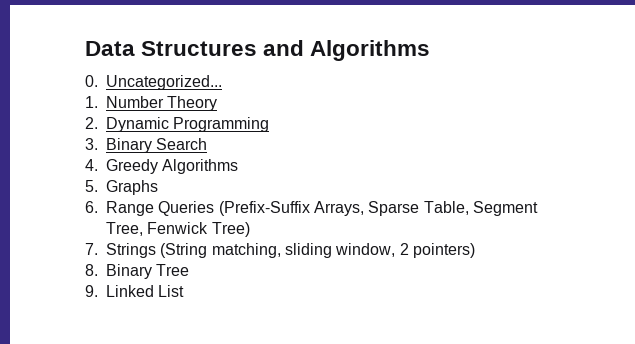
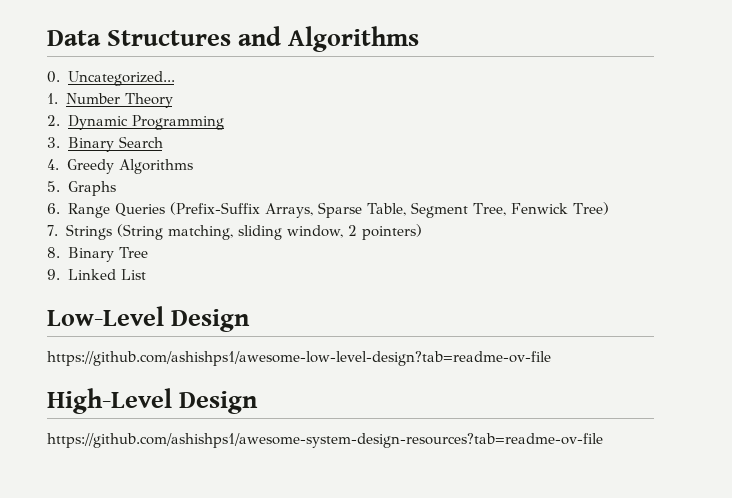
+ Low-Level Design
+ https://github.com/ashishps1/awesome-low-level-design?tab=readme-ov-file
+ High-Level Design
+ https://github.com/ashishps1/awesome-system-design-resources?tab=readme-ov-file

